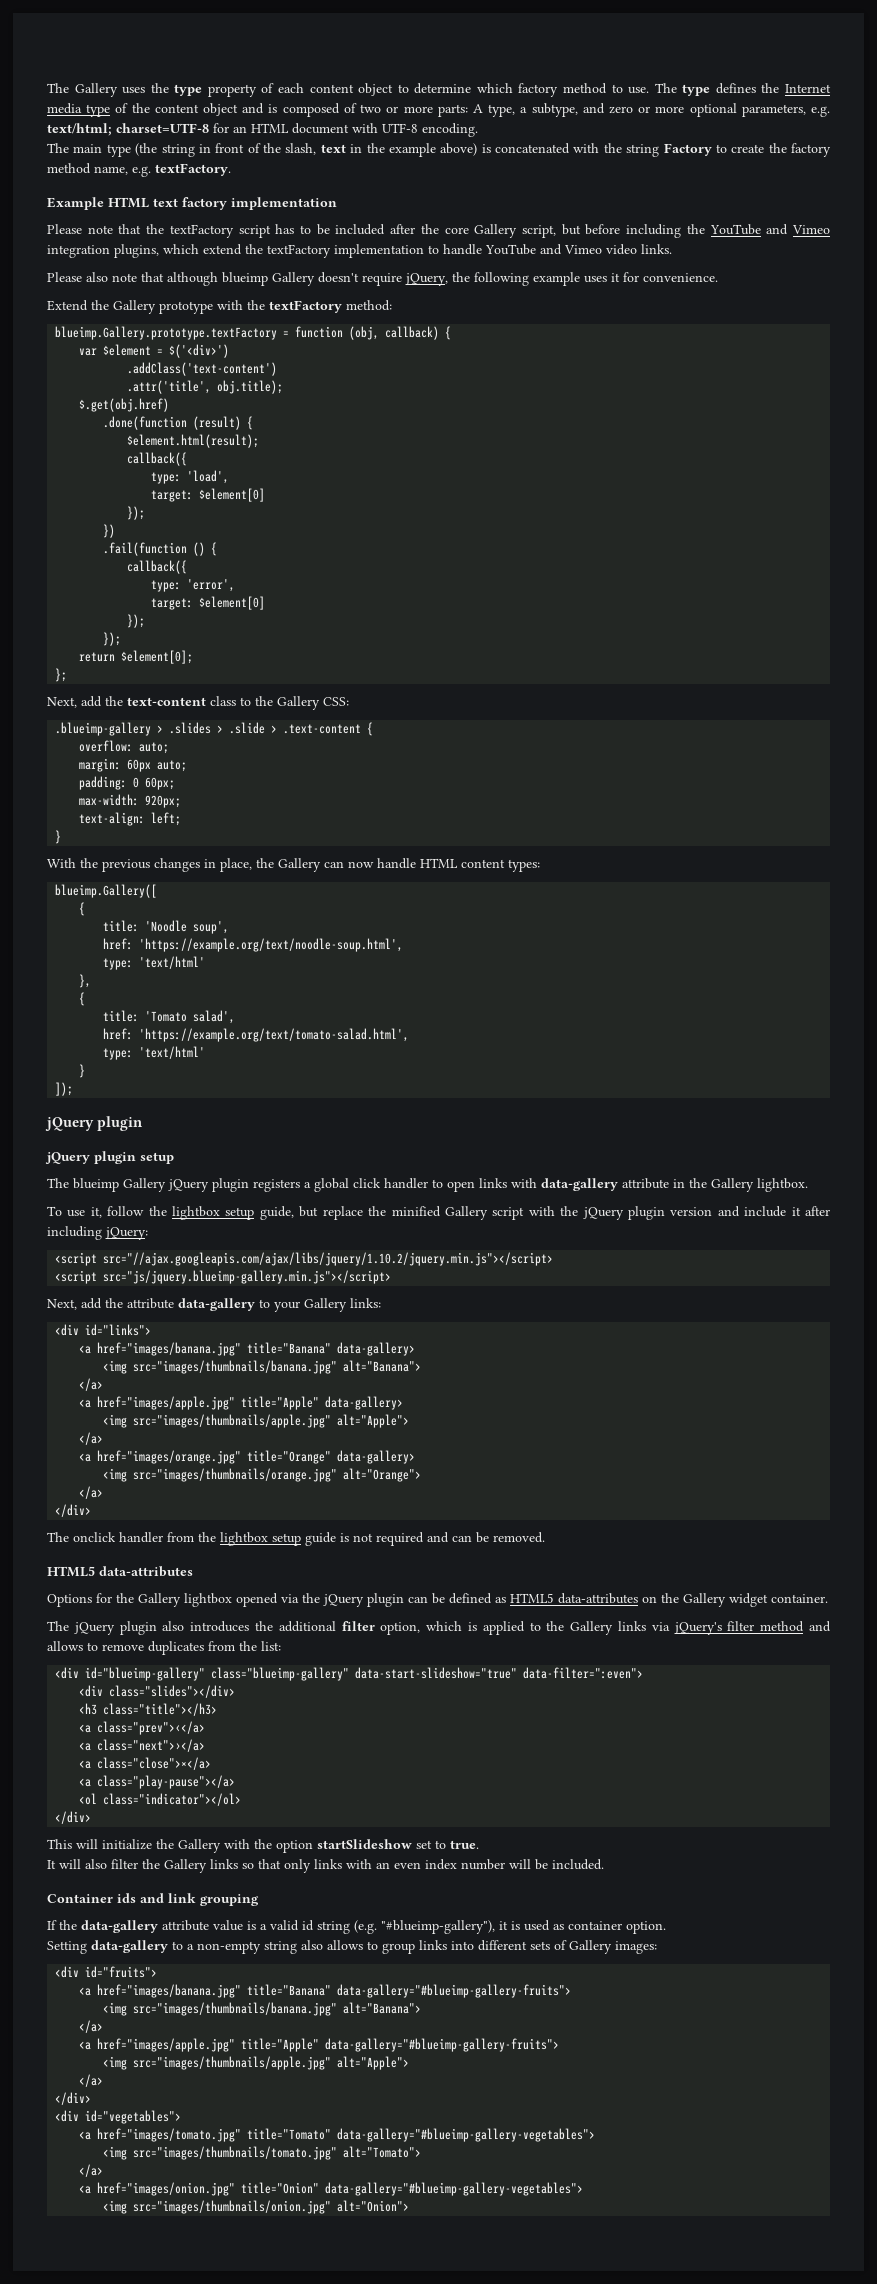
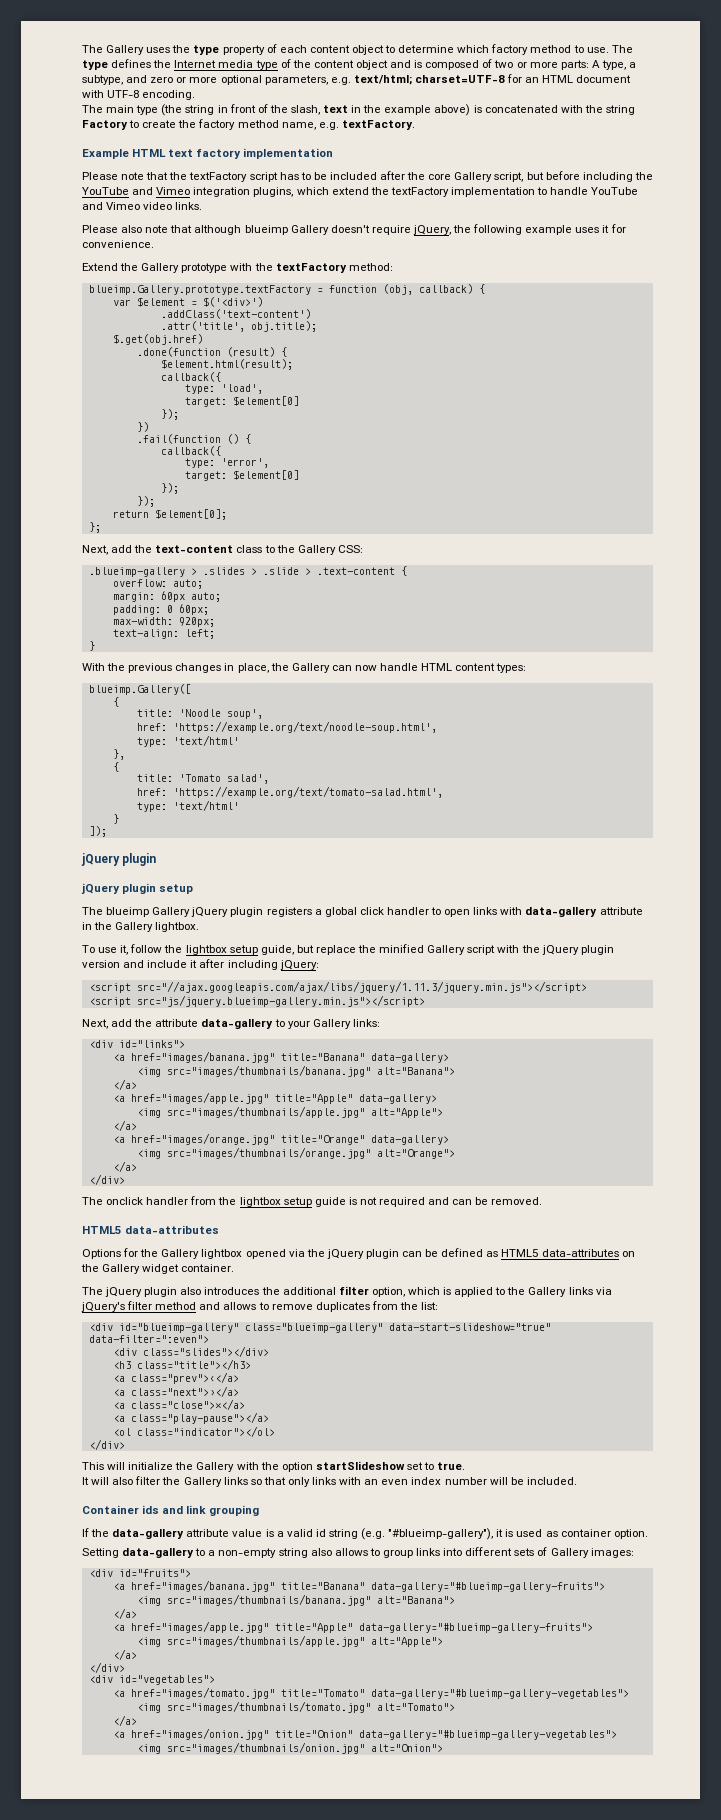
- <script src="//ajax.googleapis.com/ajax/libs/jquery/1.10.2/jquery.min.js"></script>
+ <script src="//ajax.googleapis.com/ajax/libs/jquery/1.11.3/jquery.min.js"></script>

